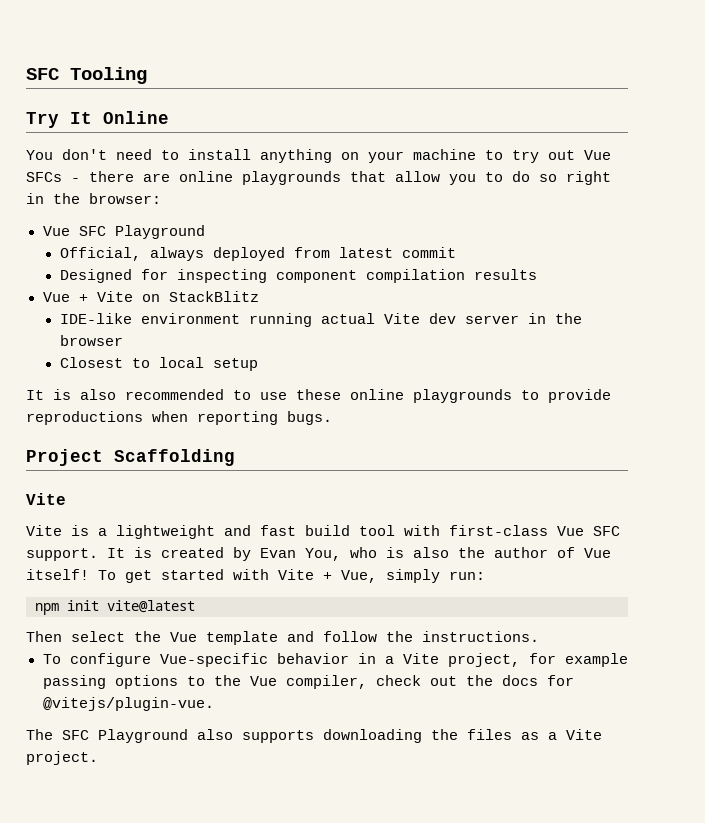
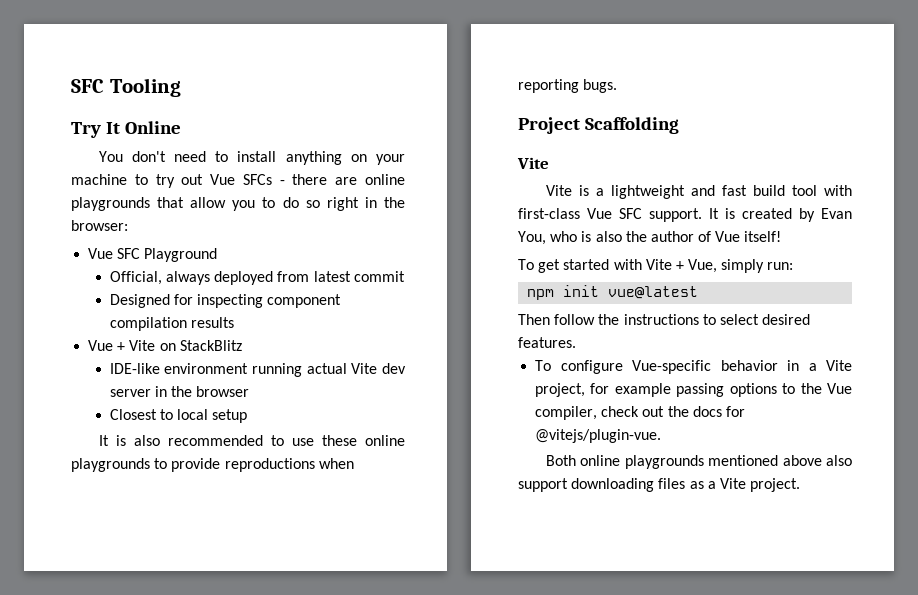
- It is created by Evan You, who is also the author of Vue itself! To get started with Vite + Vue, simply run:
+ It is created by Evan You, who is also the author of Vue itself!
+ To get started with Vite + Vue, simply run:
- npm init vite@latest
+ npm init vue@latest
- Then select the Vue template and follow the instructions.
+ Then follow the instructions to select desired features.
- The SFC Playground also supports downloading the files as a Vite project.
+ Both online playgrounds mentioned above also support downloading files as a Vite project.

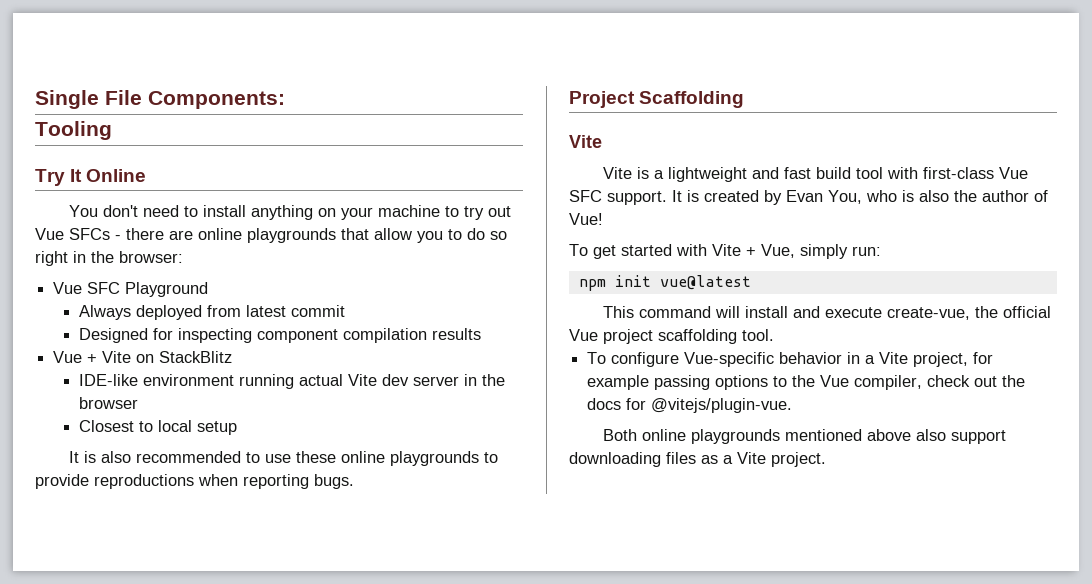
- SFC Tooling
+ Single File Components:
+ Tooling
- Official, always deployed from latest commit
+ Always deployed from latest commit
- It is created by Evan You, who is also the author of Vue itself!
+ It is created by Evan You, who is also the author of Vue!
- Then follow the instructions to select desired features.
+ This command will install and execute create-vue, the official Vue project scaffolding tool.

